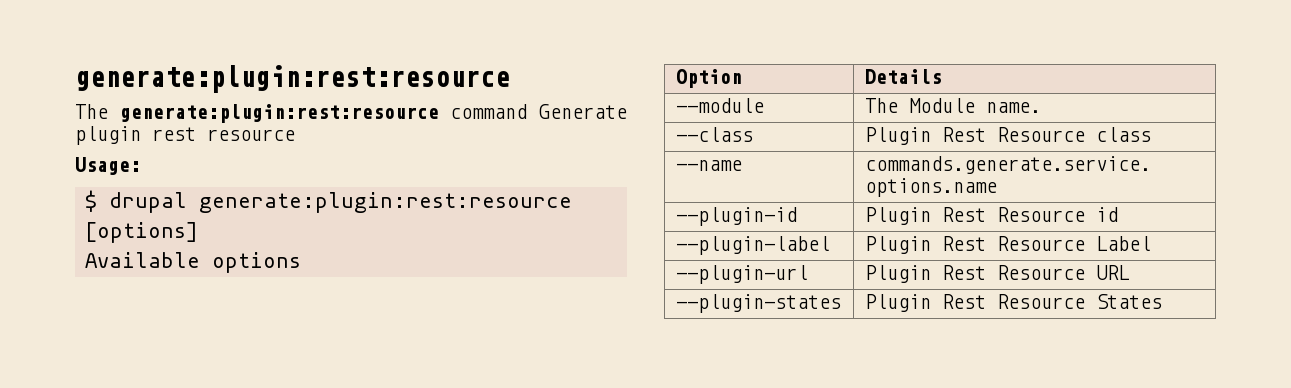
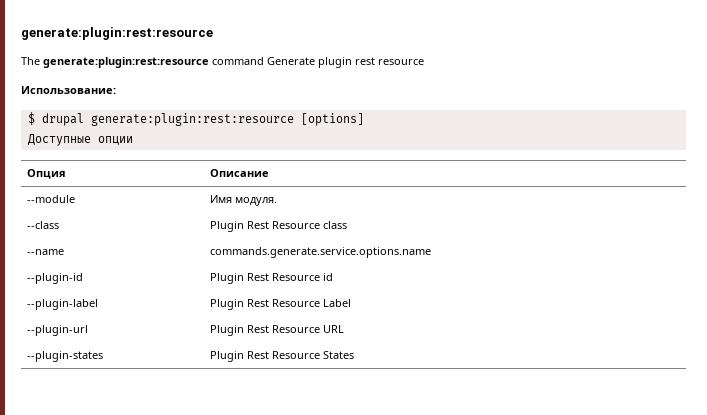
- Usage:
+ Использование:
- Available options
- Option | Details
- --module | The Module name.
+ Доступные опции
+ Опция | Описание
+ --module | Имя модуля.

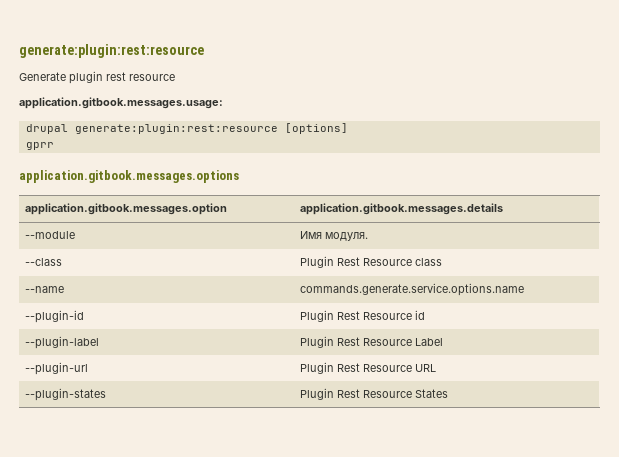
- The generate:plugin:rest:resource command Generate plugin rest resource
+ Generate plugin rest resource
- Использование:
- $ drupal generate:plugin:rest:resource [options]
+ application.gitbook.messages.usage:
+ drupal generate:plugin:rest:resource [options]
- Доступные опции
- Опция | Описание
+ gprr
+ application.gitbook.messages.options
+ application.gitbook.messages.option | application.gitbook.messages.details

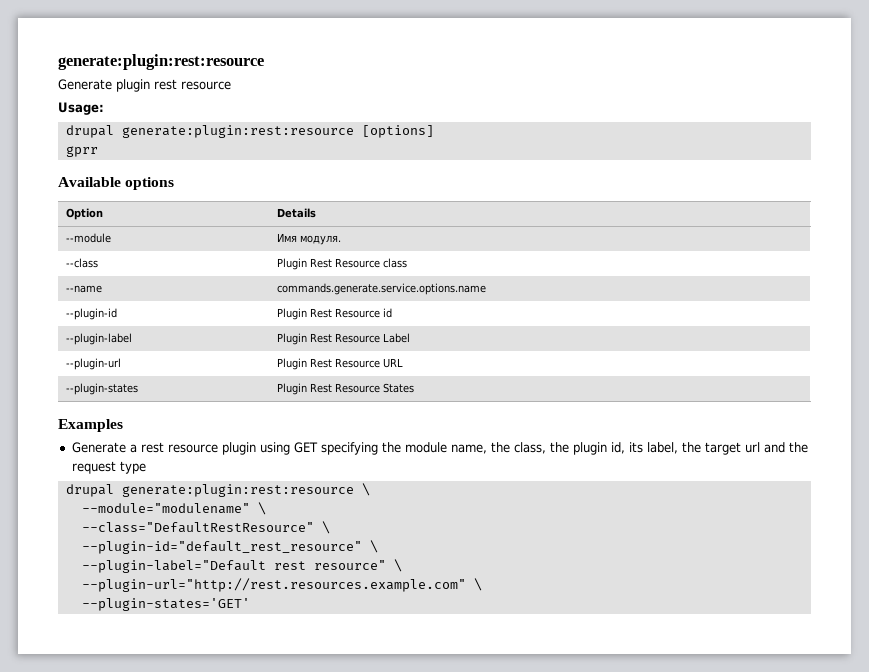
- application.gitbook.messages.usage:
+ Usage:
- application.gitbook.messages.options
- application.gitbook.messages.option | application.gitbook.messages.details
+ Available options
+ Option | Details
+ Examples
+ Generate a rest resource plugin using GET specifying the module name, the class, the plugin id, its label, the target url and the request type
+ drupal generate:plugin:rest:resource \
+ --module="modulename" \
+ --class="DefaultRestResource" \
+ --plugin-id="default_rest_resource" \
+ --plugin-label="Default rest resource" \
+ --plugin-url="http://rest.resources.example.com" \
+ --plugin-states='GET'

